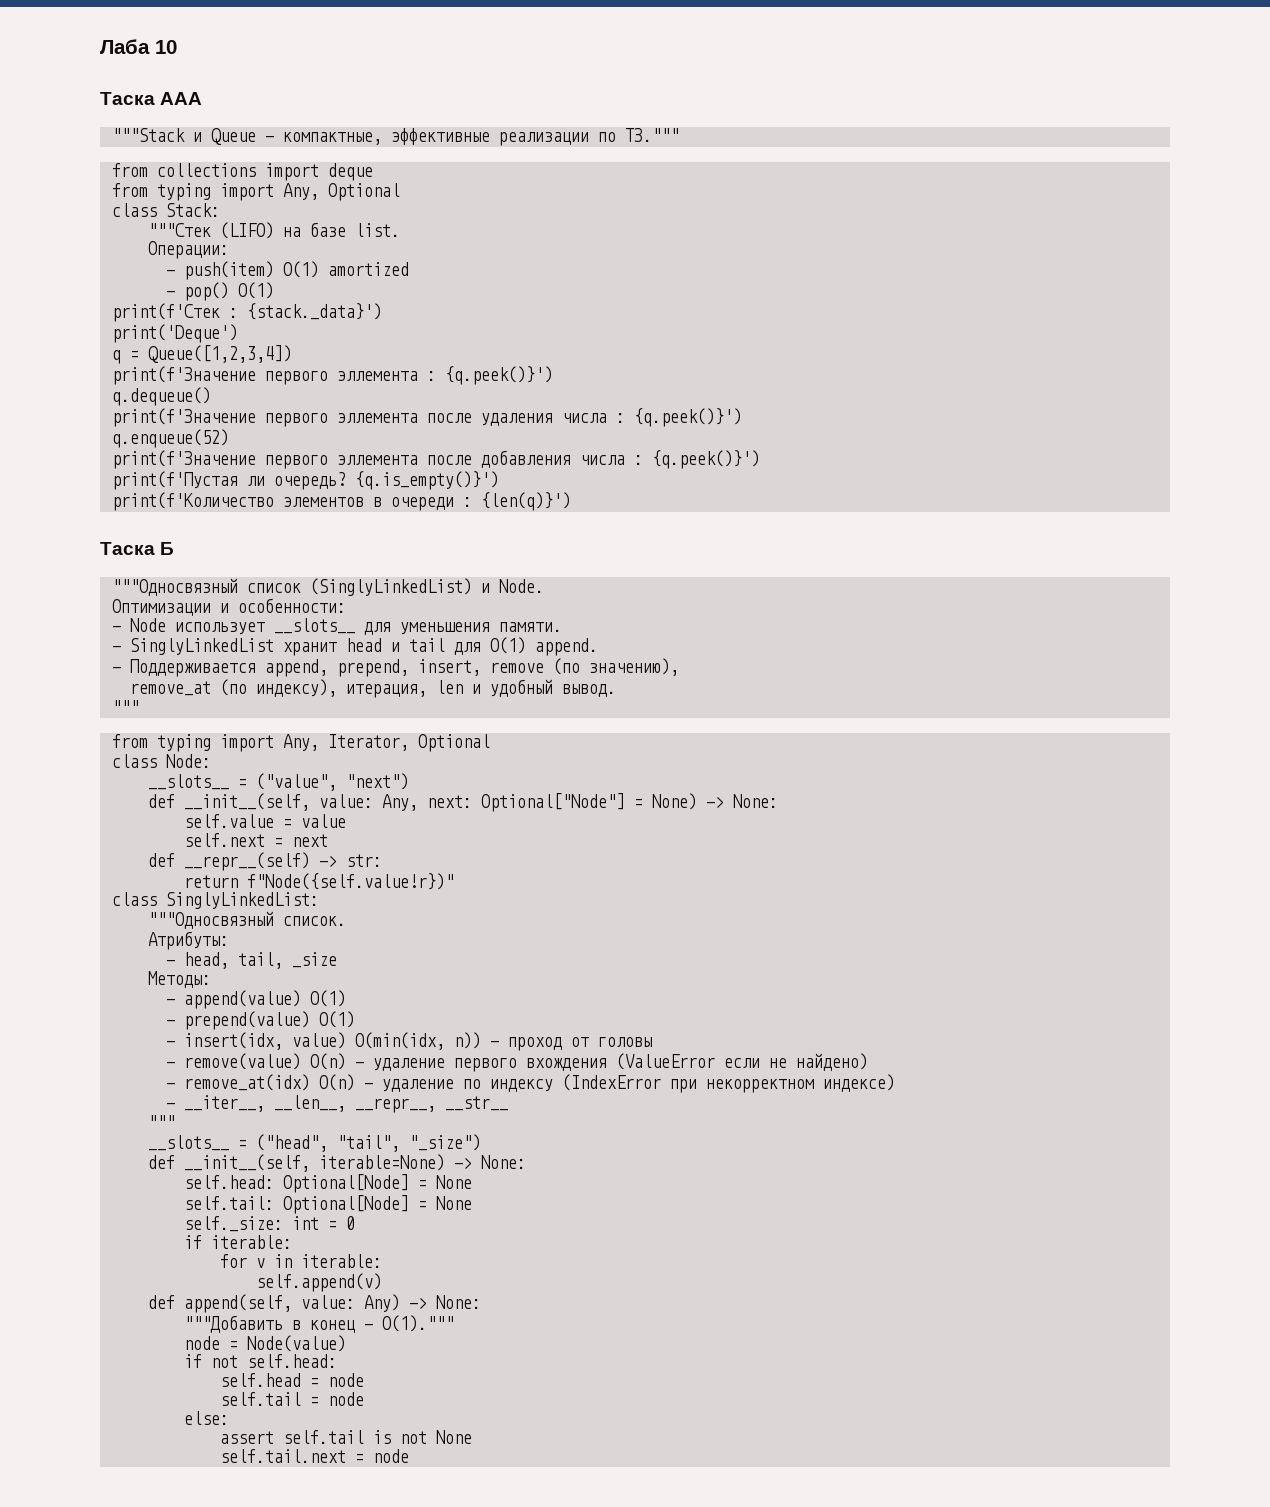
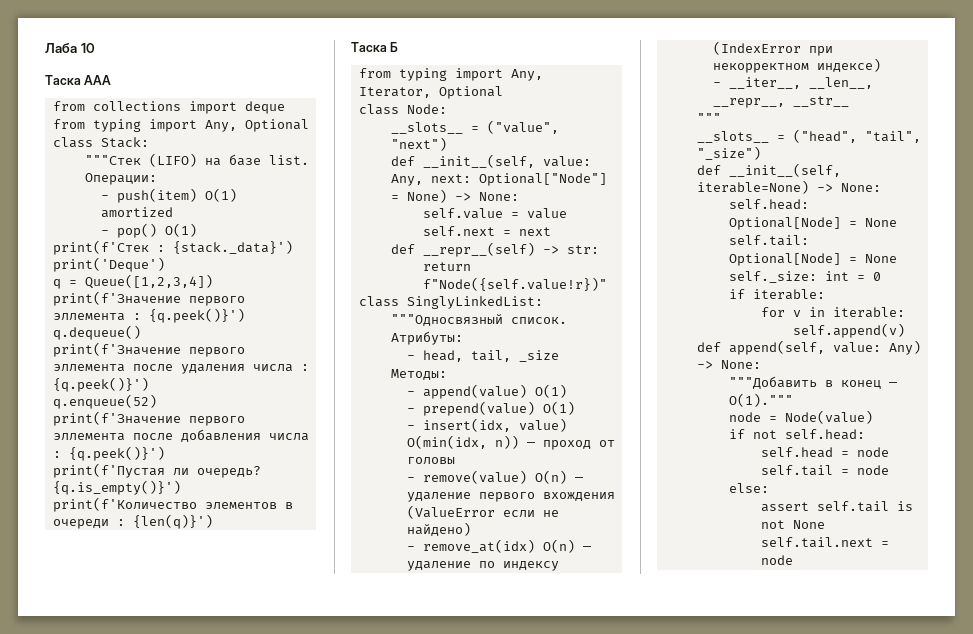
- """Stack и Queue — компактные, эффективные реализации по ТЗ."""
- """Односвязный список (SinglyLinkedList) и Node.
- Оптимизации и особенности:
- - Node использует __slots__ для уменьшения памяти.
- - SinglyLinkedList хранит head и tail для O(1) append.
- - Поддерживается append, prepend, insert, remove (по значению),
- remove_at (по индексу), итерация, len и удобный вывод.
- """

